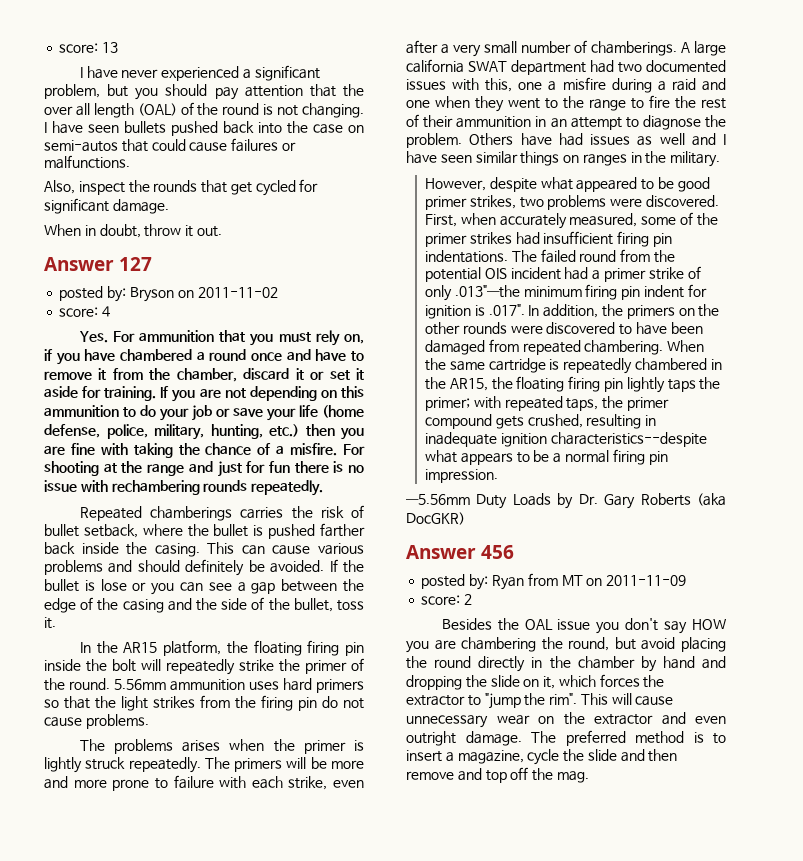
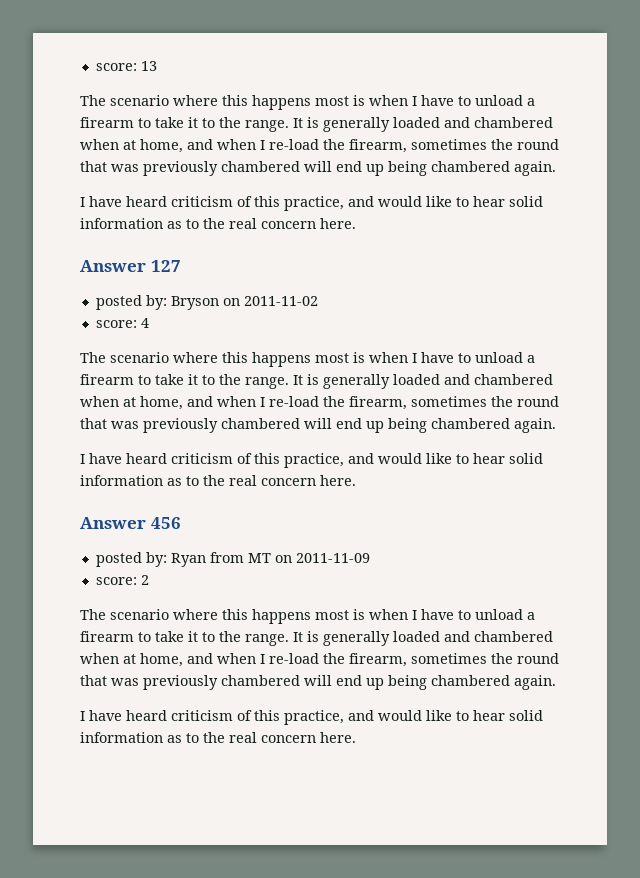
  score: 13
- I have never experienced a significant problem, but you should pay attention that the over all length (OAL) of the round is not changing. I have seen bullets pushed back into the case on semi-autos that could cause failures or malfunctions.
- Also, inspect the rounds that get cycled for significant damage.
- When in doubt, throw it out.
+ The scenario where this happens most is when I have to unload a firearm to take it to the range. It is generally loaded and chambered when at home, and when I re-load the firearm, sometimes the round that was previously chambered will end up being chambered again.
+ I have heard criticism of this practice, and would like to hear solid information as to the real concern here.
  score: 4
- Yes. For ammunition that you must rely on, if you have chambered a round once and have to remove it from the chamber, discard it or set it aside for training. If you are not depending on this ammunition to do your job or save your life (home defense, police, military, hunting, etc.) then you are fine with taking the chance of a misfire. For shooting at the range and just for fun there is no issue with rechambering rounds repeatedly.
- Repeated chamberings carries the risk of bullet setback, where the bullet is pushed farther back inside the casing. This can cause various problems and should definitely be avoided. If the bullet is lose or you can see a gap between the edge of the casing and the side of the bullet, toss it.
- In the AR15 platform, the floating firing pin inside the bolt will repeatedly strike the primer of the round. 5.56mm ammunition uses hard primers so that the light strikes from the firing pin do not cause problems.
- The problems arises when the primer is lightly struck repeatedly. The primers will be more and more prone to failure with each strike, even after a very small number of chamberings. A large california SWAT department had two documented issues with this, one a misfire during a raid and one when they went to the range to fire the rest of their ammunition in an attempt to diagnose the problem. Others have had issues as well and I have seen similar things on ranges in the military.
- However, despite what appeared to be good primer strikes, two problems were discovered. First, when accurately measured, some of the primer strikes had insufficient firing pin indentations. The failed round from the potential OIS incident had a primer strike of only .013"—the minimum firing pin indent for ignition is .017". In addition, the primers on the other rounds were discovered to have been damaged from repeated chambering. When the same cartridge is repeatedly chambered in the AR15, the floating firing pin lightly taps the primer; with repeated taps, the primer compound gets crushed, resulting in inadequate ignition characteristics--despite what appears to be a normal firing pin impression.
- —5.56mm Duty Loads by Dr. Gary Roberts (aka DocGKR)
+ The scenario where this happens most is when I have to unload a firearm to take it to the range. It is generally loaded and chambered when at home, and when I re-load the firearm, sometimes the round that was previously chambered will end up being chambered again.
+ I have heard criticism of this practice, and would like to hear solid information as to the real concern here.
  score: 2
- Besides the OAL issue you don't say HOW you are chambering the round, but avoid placing the round directly in the chamber by hand and dropping the slide on it, which forces the extractor to "jump the rim". This will cause unnecessary wear on the extractor and even outright damage. The preferred method is to insert a magazine, cycle the slide and then remove and top off the mag.
+ The scenario where this happens most is when I have to unload a firearm to take it to the range. It is generally loaded and chambered when at home, and when I re-load the firearm, sometimes the round that was previously chambered will end up being chambered again.
+ I have heard criticism of this practice, and would like to hear solid information as to the real concern here.

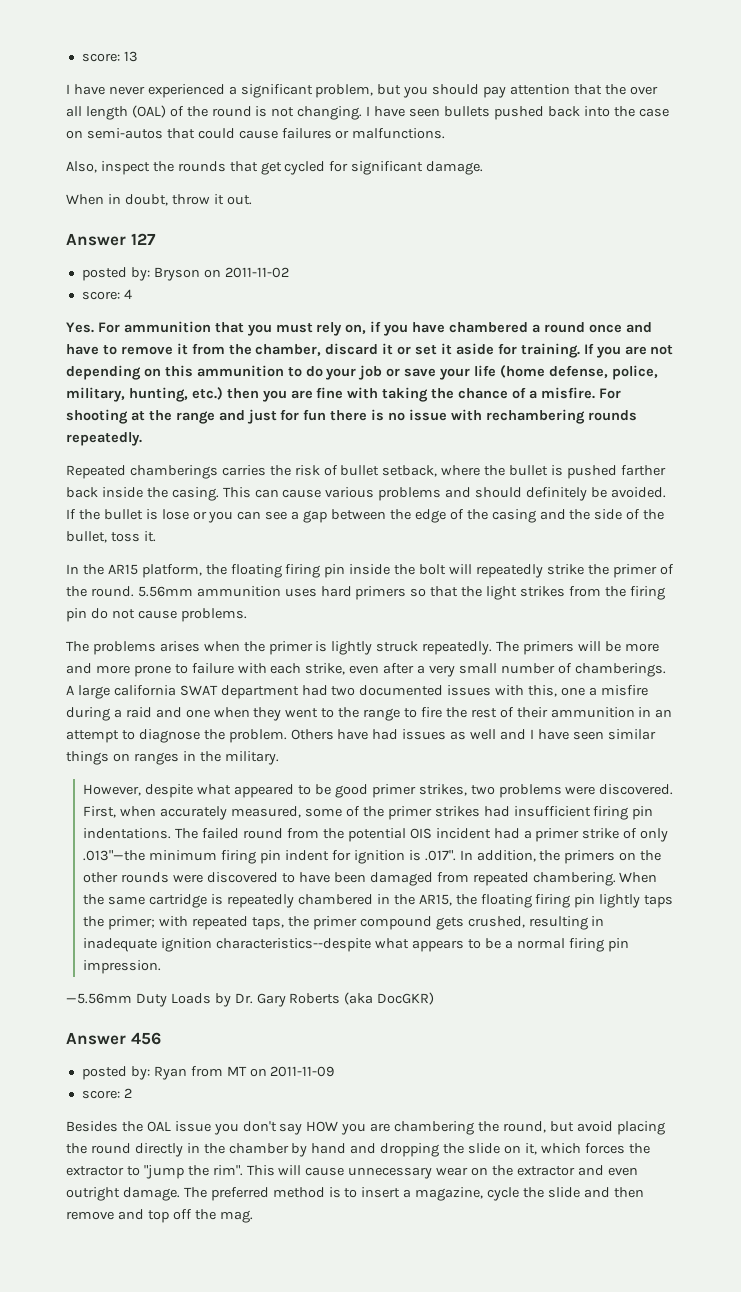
  score: 13
- The scenario where this happens most is when I have to unload a firearm to take it to the range. It is generally loaded and chambered when at home, and when I re-load the firearm, sometimes the round that was previously chambered will end up being chambered again.
- I have heard criticism of this practice, and would like to hear solid information as to the real concern here.
+ I have never experienced a significant problem, but you should pay attention that the over all length (OAL) of the round is not changing. I have seen bullets pushed back into the case on semi-autos that could cause failures or malfunctions.
+ Also, inspect the rounds that get cycled for significant damage.
+ When in doubt, throw it out.
  score: 4
- The scenario where this happens most is when I have to unload a firearm to take it to the range. It is generally loaded and chambered when at home, and when I re-load the firearm, sometimes the round that was previously chambered will end up being chambered again.
- I have heard criticism of this practice, and would like to hear solid information as to the real concern here.
+ Yes. For ammunition that you must rely on, if you have chambered a round once and have to remove it from the chamber, discard it or set it aside for training. If you are not depending on this ammunition to do your job or save your life (home defense, police, military, hunting, etc.) then you are fine with taking the chance of a misfire. For shooting at the range and just for fun there is no issue with rechambering rounds repeatedly.
+ Repeated chamberings carries the risk of bullet setback, where the bullet is pushed farther back inside the casing. This can cause various problems and should definitely be avoided. If the bullet is lose or you can see a gap between the edge of the casing and the side of the bullet, toss it.
+ In the AR15 platform, the floating firing pin inside the bolt will repeatedly strike the primer of the round. 5.56mm ammunition uses hard primers so that the light strikes from the firing pin do not cause problems.
+ The problems arises when the primer is lightly struck repeatedly. The primers will be more and more prone to failure with each strike, even after a very small number of chamberings. A large california SWAT department had two documented issues with this, one a misfire during a raid and one when they went to the range to fire the rest of their ammunition in an attempt to diagnose the problem. Others have had issues as well and I have seen similar things on ranges in the military.
+ However, despite what appeared to be good primer strikes, two problems were discovered. First, when accurately measured, some of the primer strikes had insufficient firing pin indentations. The failed round from the potential OIS incident had a primer strike of only .013"—the minimum firing pin indent for ignition is .017". In addition, the primers on the other rounds were discovered to have been damaged from repeated chambering. When the same cartridge is repeatedly chambered in the AR15, the floating firing pin lightly taps the primer; with repeated taps, the primer compound gets crushed, resulting in inadequate ignition characteristics--despite what appears to be a normal firing pin impression.
+ —5.56mm Duty Loads by Dr. Gary Roberts (aka DocGKR)
  score: 2
- The scenario where this happens most is when I have to unload a firearm to take it to the range. It is generally loaded and chambered when at home, and when I re-load the firearm, sometimes the round that was previously chambered will end up being chambered again.
- I have heard criticism of this practice, and would like to hear solid information as to the real concern here.
+ Besides the OAL issue you don't say HOW you are chambering the round, but avoid placing the round directly in the chamber by hand and dropping the slide on it, which forces the extractor to "jump the rim". This will cause unnecessary wear on the extractor and even outright damage. The preferred method is to insert a magazine, cycle the slide and then remove and top off the mag.

